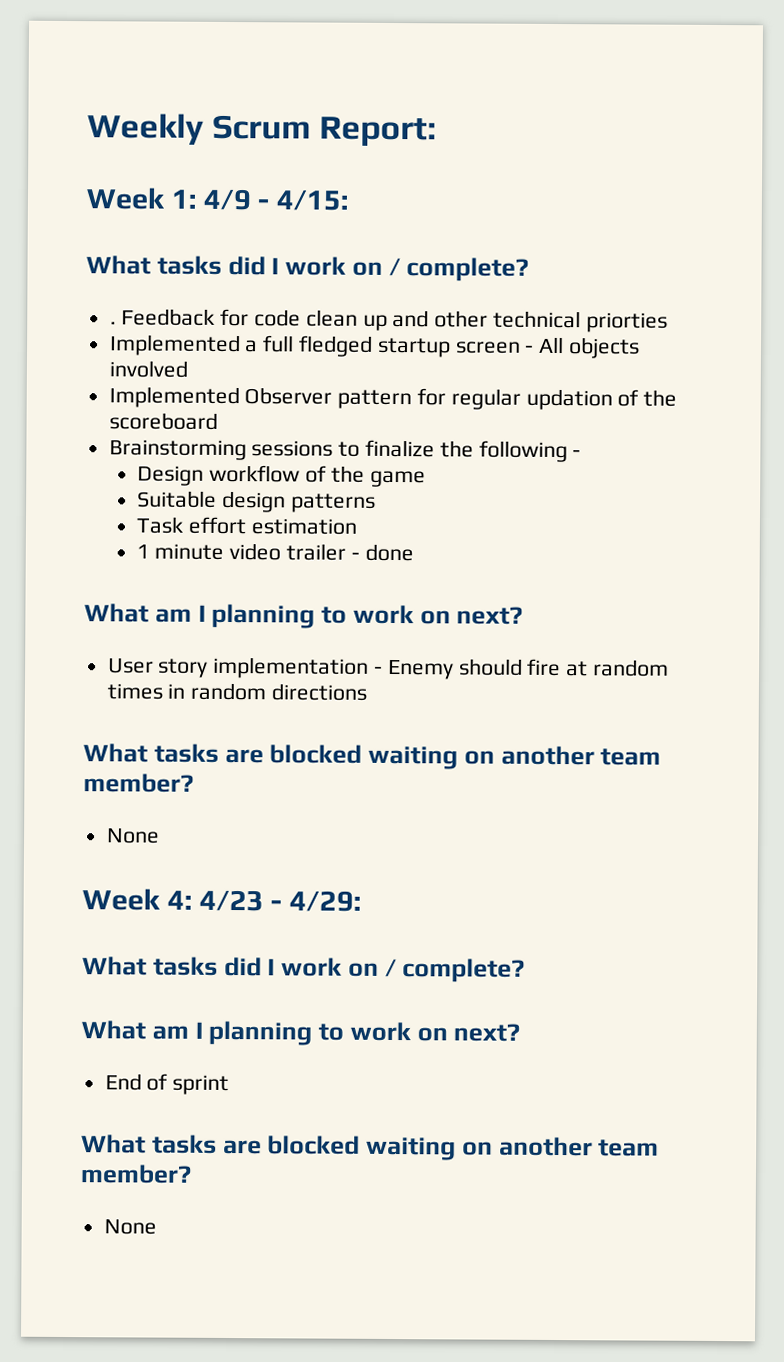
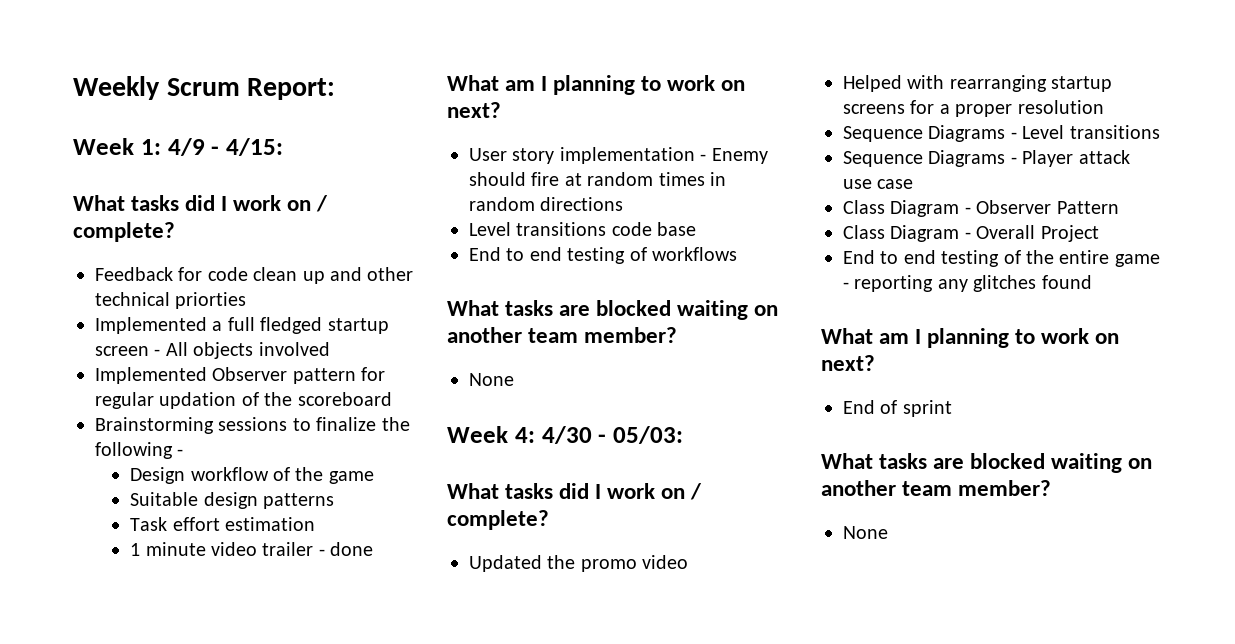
- .
+ Level transitions code base
+ End to end testing of workflows
- Week 4: 4/23 - 4/29:
+ Week 4: 4/30 - 05/03:
  What tasks did I work on / complete?
+ Updated the promo video
+ Helped with rearranging startup screens for a proper resolution
+ Sequence Diagrams - Level transitions
+ Sequence Diagrams - Player attack use case
+ Class Diagram - Observer Pattern
+ Class Diagram - Overall Project
+ End to end testing of the entire game - reporting any glitches found

